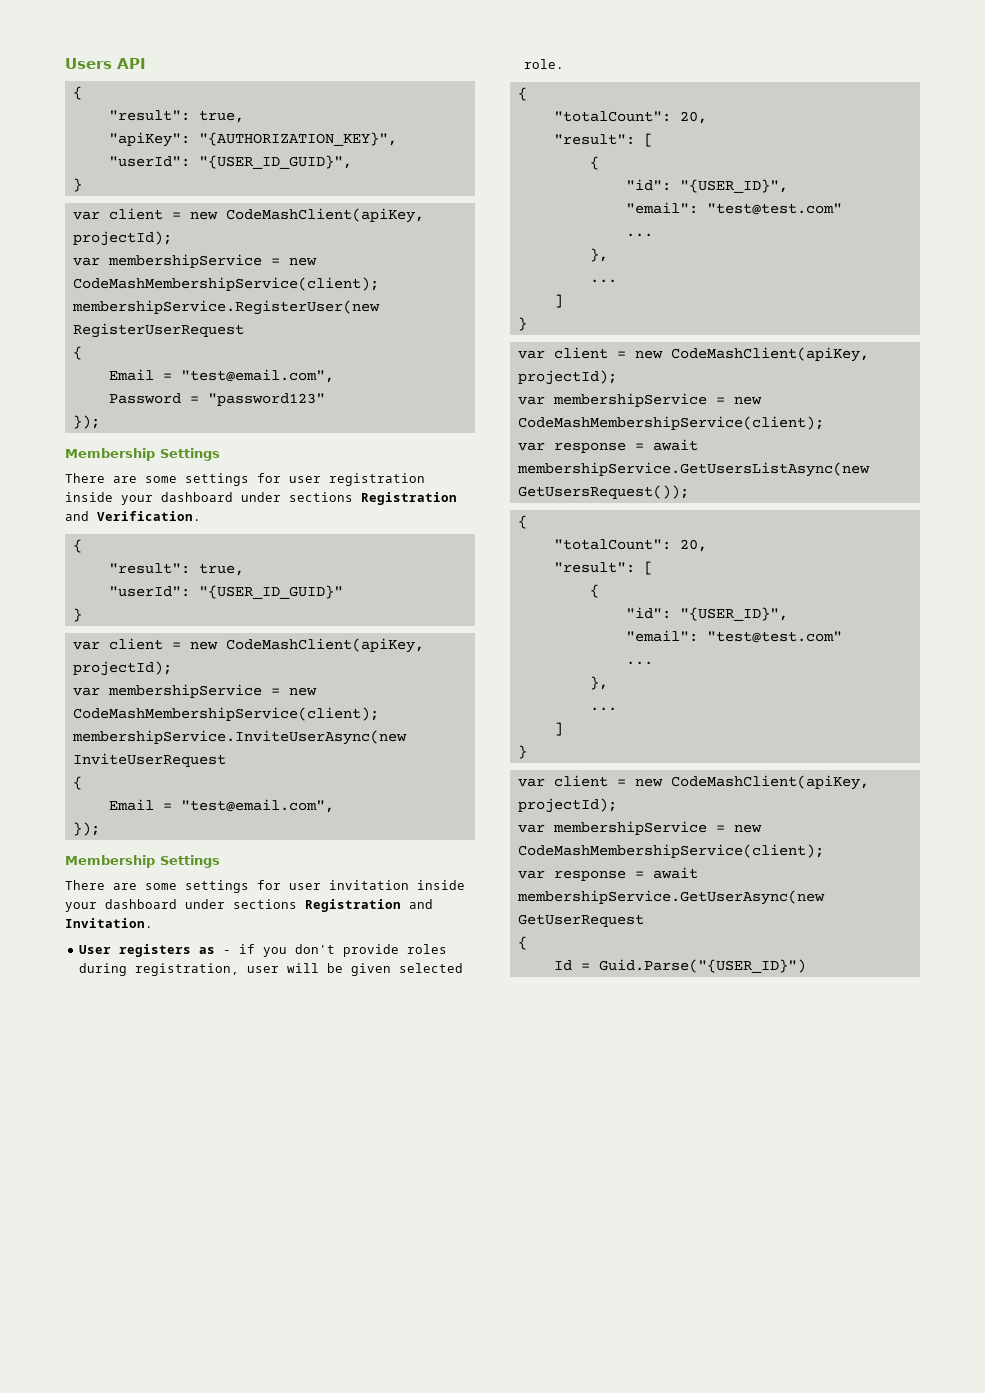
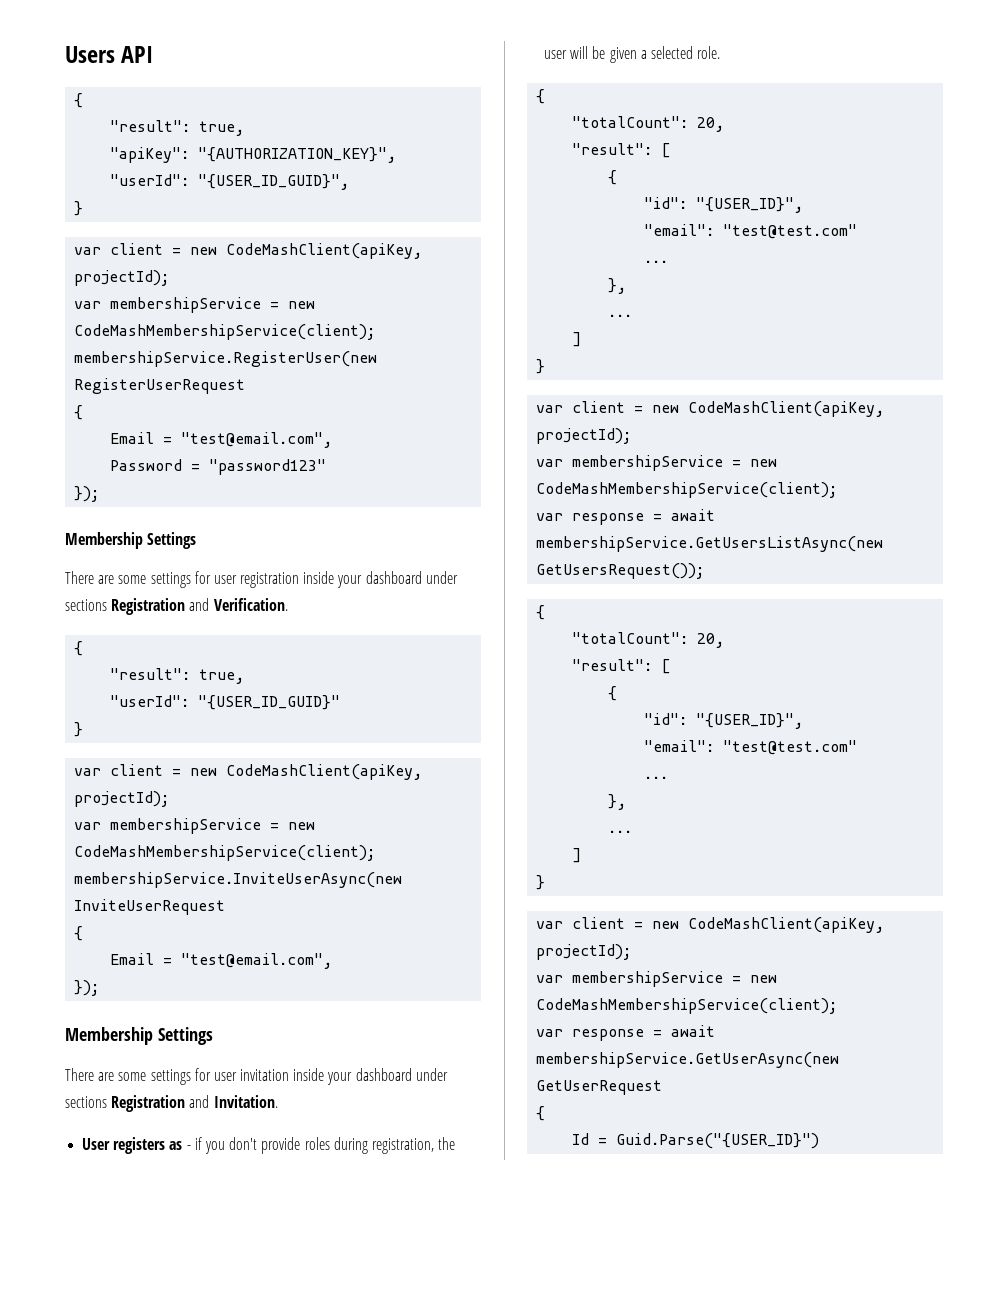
- User registers as - if you don't provide roles during registration, user will be given selected role.
+ User registers as - if you don't provide roles during registration, the user will be given a selected role.

